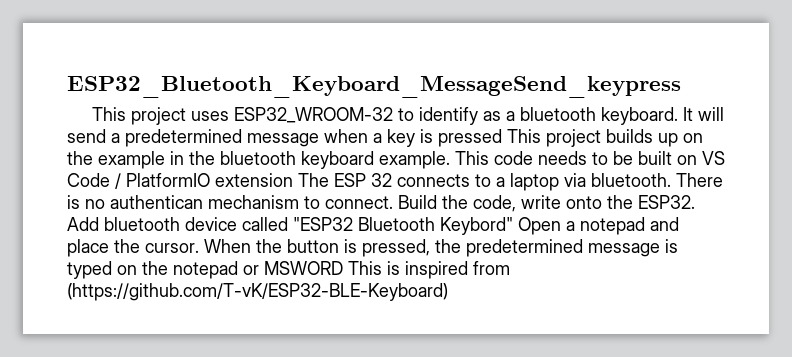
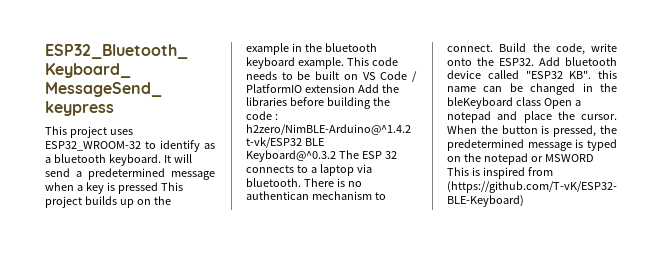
- This code needs to be built on VS Code / PlatformIO extension The ESP 32 connects to a laptop via bluetooth.
+ This code needs to be built on VS Code / PlatformIO extension Add the libraries before building the code : h2zero/NimBLE-Arduino@^1.4.2 t-vk/ESP32 BLE Keyboard@^0.3.2 The ESP 32 connects to a laptop via bluetooth.
- Add bluetooth device called "ESP32 Bluetooth Keybord" Open a notepad and place the cursor.
+ Add bluetooth device called "ESP32 KB". this name can be changed in the bleKeyboard class Open a notepad and place the cursor.

